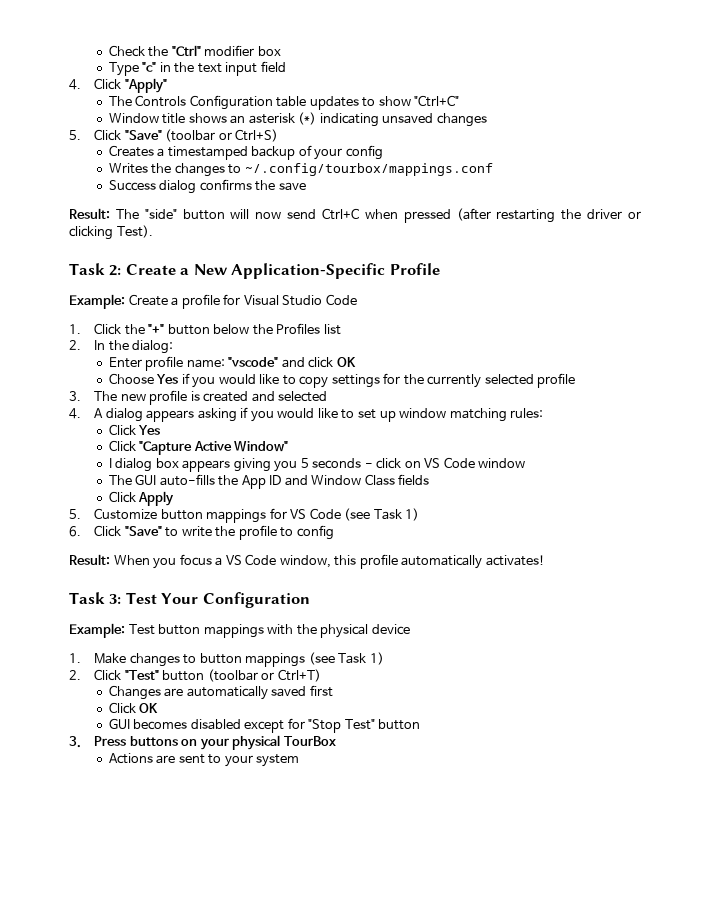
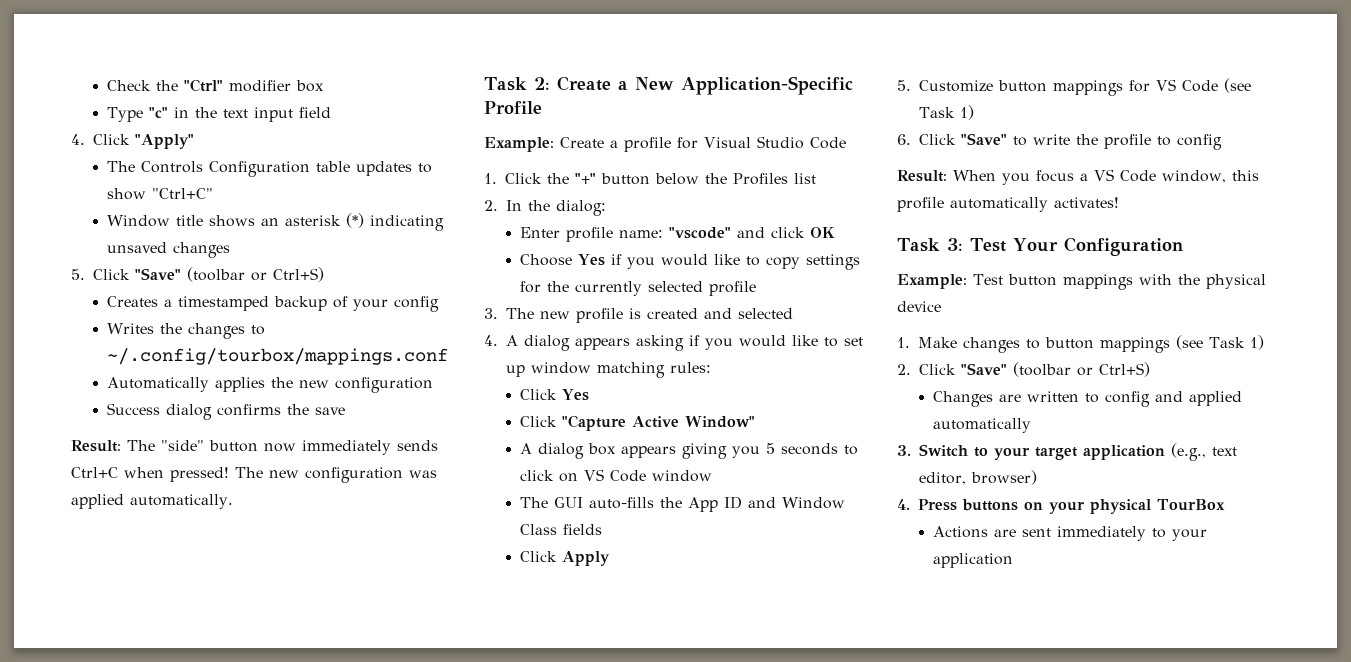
+ Automatically applies the new configuration
- Result: The "side" button will now send Ctrl+C when pressed (after restarting the driver or clicking Test).
+ Result: The "side" button now immediately sends Ctrl+C when pressed! The new configuration was applied automatically.
- I dialog box appears giving you 5 seconds - click on VS Code window
+ A dialog box appears giving you 5 seconds to click on VS Code window
- 2. Click "Test" button (toolbar or Ctrl+T)
+ 2. Click "Save" (toolbar or Ctrl+S)
- Changes are automatically saved first
- Click OK
- GUI becomes disabled except for "Stop Test" button
- 3. Press buttons on your physical TourBox
+ Changes are written to config and applied automatically
+ 3. Switch to your target application (e.g., text editor, browser)
+ 4. Press buttons on your physical TourBox
- Actions are sent to your system
+ Actions are sent immediately to your application

